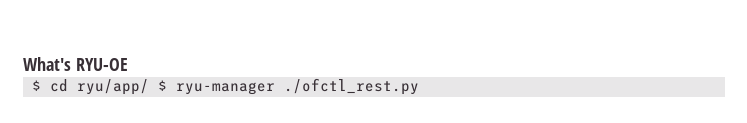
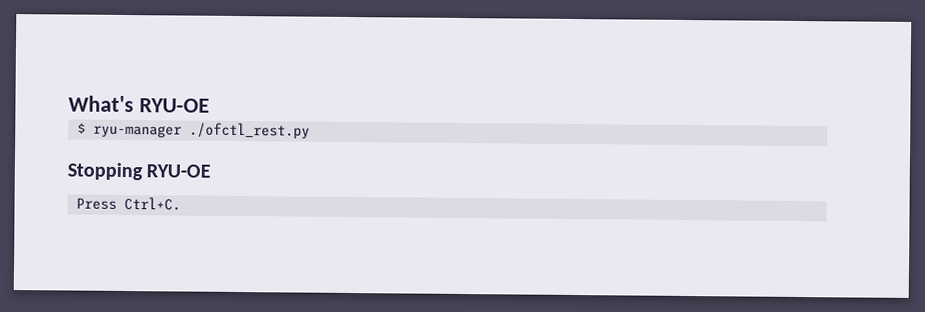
- $ cd ryu/app/ $ ryu-manager ./ofctl_rest.py
+ $ ryu-manager ./ofctl_rest.py
+ Stopping RYU-OE
+ Press Ctrl+C.

